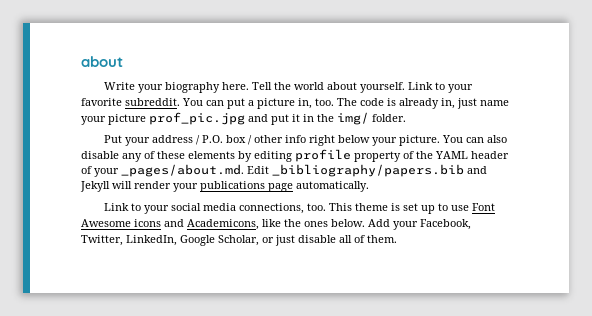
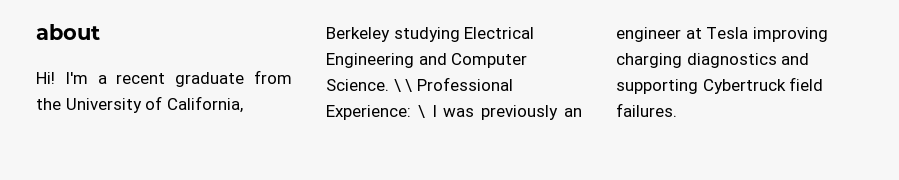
- Write your biography here. Tell the world about yourself. Link to your favorite subreddit. You can put a picture in, too. The code is already in, just name your picture prof_pic.jpg and put it in the img/ folder.
- Put your address / P.O. box / other info right below your picture. You can also disable any of these elements by editing profile property of the YAML header of your _pages/about.md. Edit _bibliography/papers.bib and Jekyll will render your publications page automatically.
- Link to your social media connections, too. This theme is set up to use Font Awesome icons and Academicons, like the ones below. Add your Facebook, Twitter, LinkedIn, Google Scholar, or just disable all of them.
+ Hi! I'm a recent graduate from the University of California, Berkeley studying Electrical Engineering and Computer Science. \ \ Professional Experience: \ I was previously an engineer at Tesla improving charging diagnostics and supporting Cybertruck field failures.

